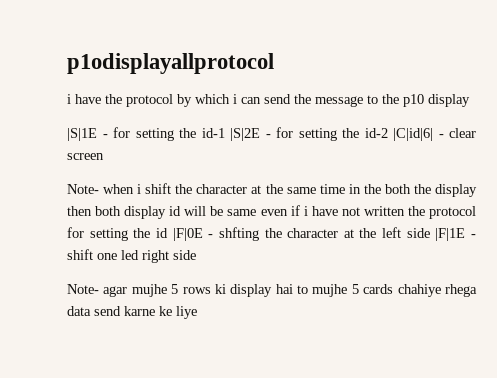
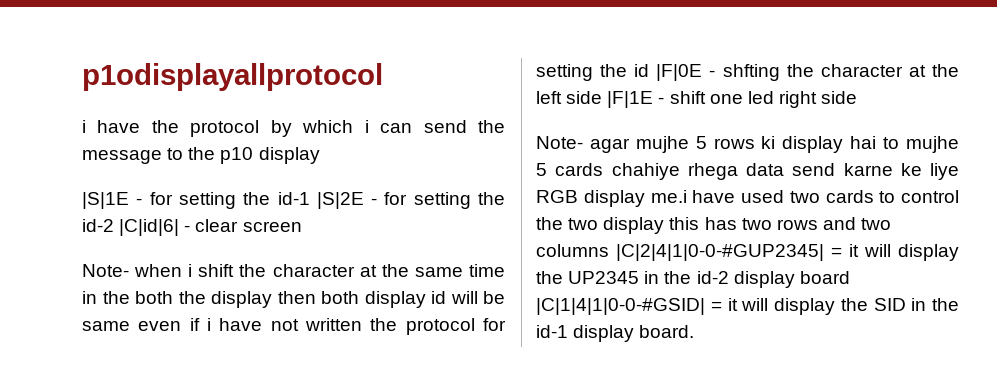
- Note- agar mujhe 5 rows ki display hai to mujhe 5 cards chahiye rhega data send karne ke liye
+ Note- agar mujhe 5 rows ki display hai to mujhe 5 cards chahiye rhega data send karne ke liye RGB display me.i have used two cards to control the two display this has two rows and two columns |C|2|4|1|0-0-#GUP2345| = it will display the UP2345 in the id-2 display board |C|1|4|1|0-0-#GSID| = it will display the SID in the id-1 display board.

